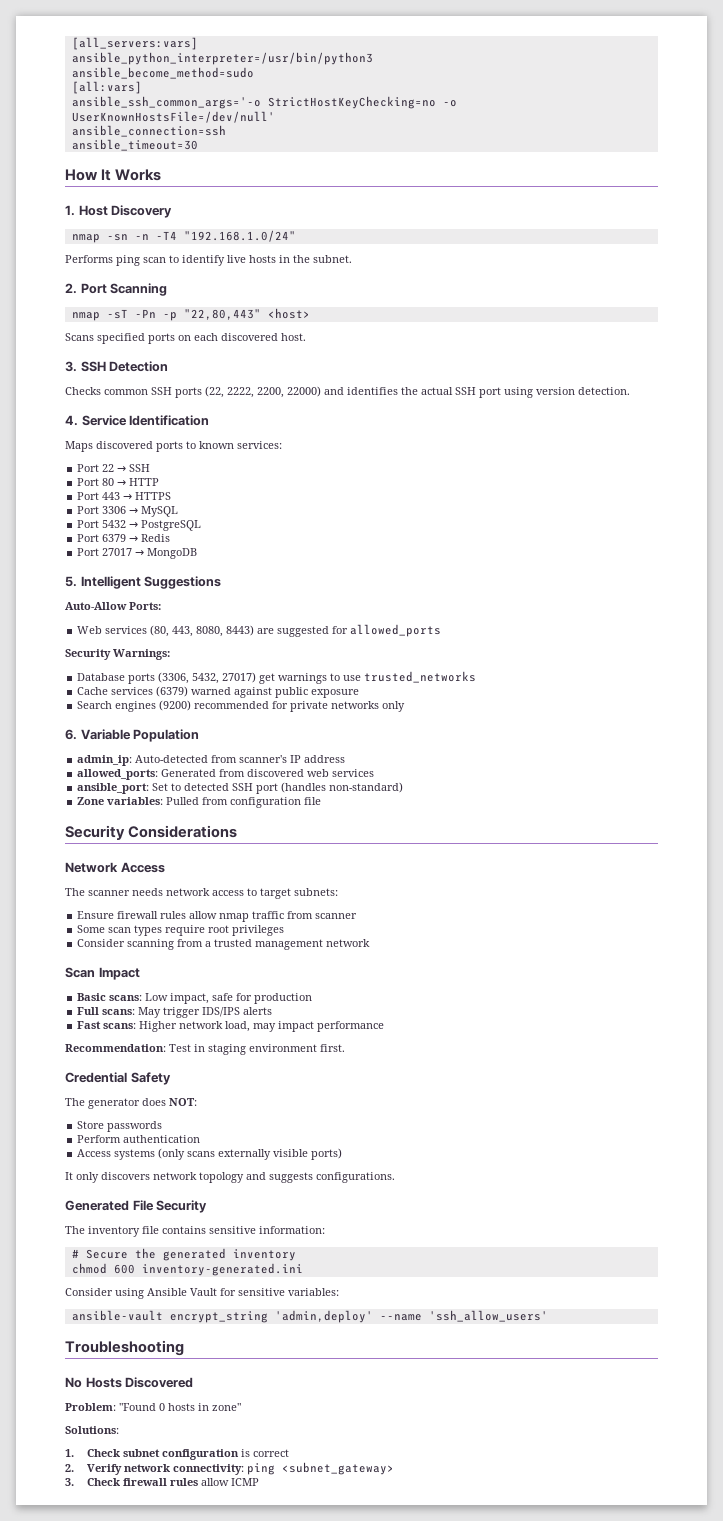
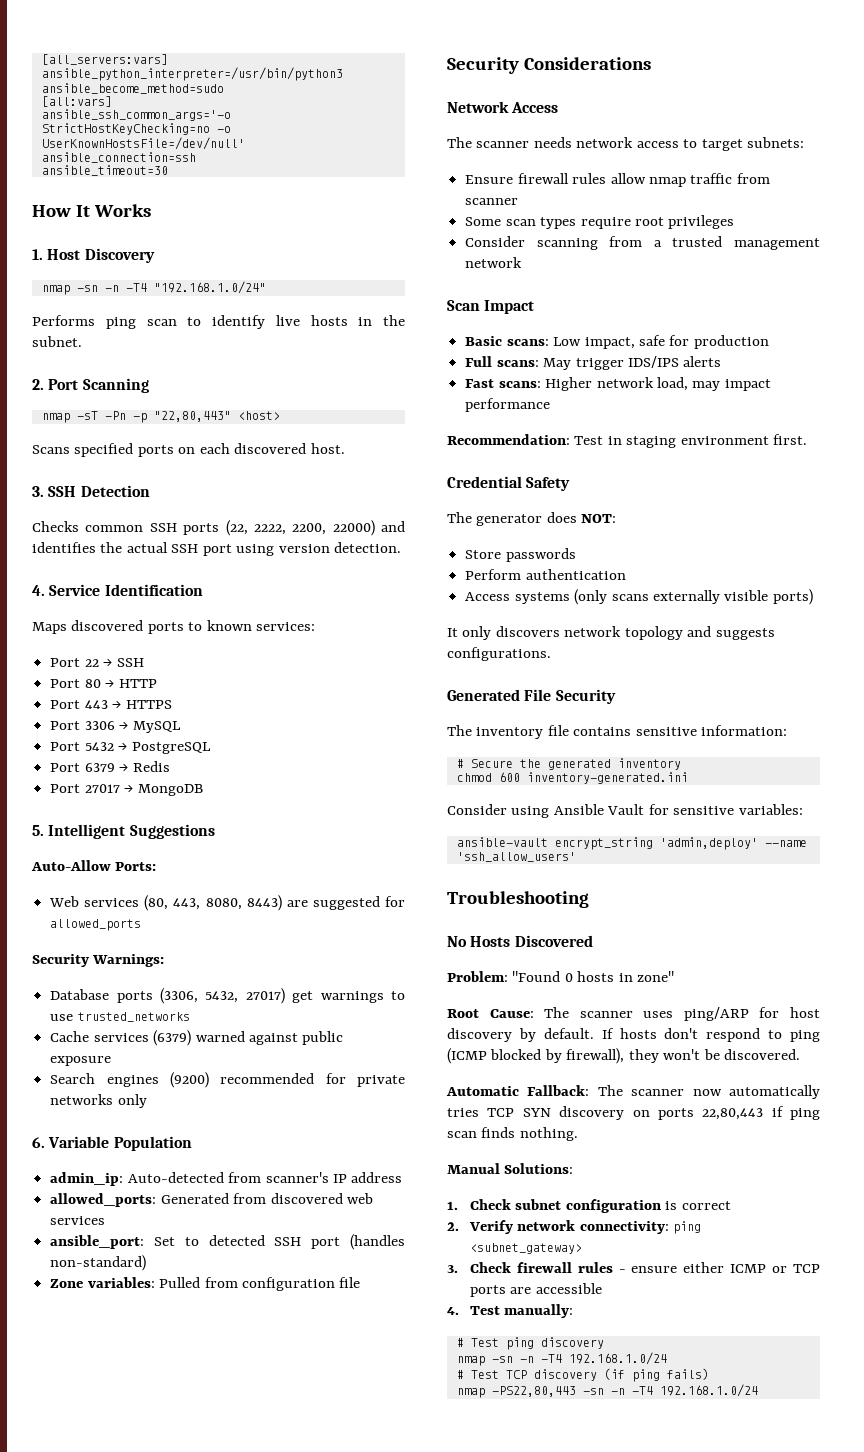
- Solutions:
+ Root Cause: The scanner uses ping/ARP for host discovery by default. If hosts don't respond to ping (ICMP blocked by firewall), they won't be discovered.
+ Automatic Fallback: The scanner now automatically tries TCP SYN discovery on ports 22,80,443 if ping scan finds nothing.
+ Manual Solutions:
- 3. Check firewall rules allow ICMP
+ 3. Check firewall rules - ensure either ICMP or TCP ports are accessible
+ 4. Test manually:
+ # Test ping discovery
+ nmap -sn -n -T4 192.168.1.0/24
+ # Test TCP discovery (if ping fails)
+ nmap -PS22,80,443 -sn -n -T4 192.168.1.0/24

